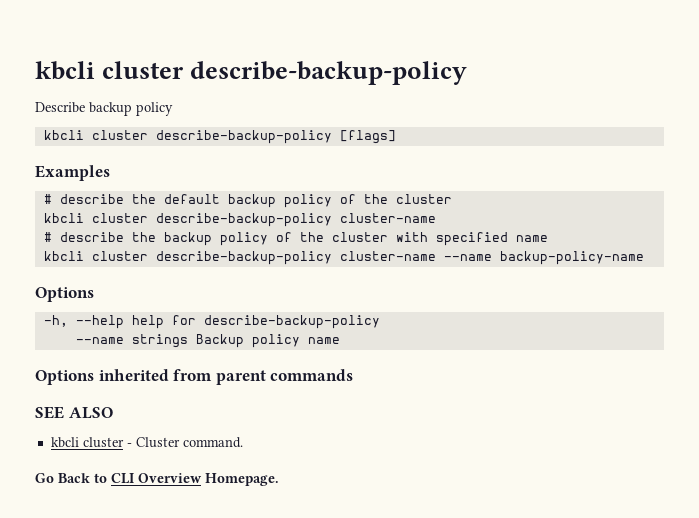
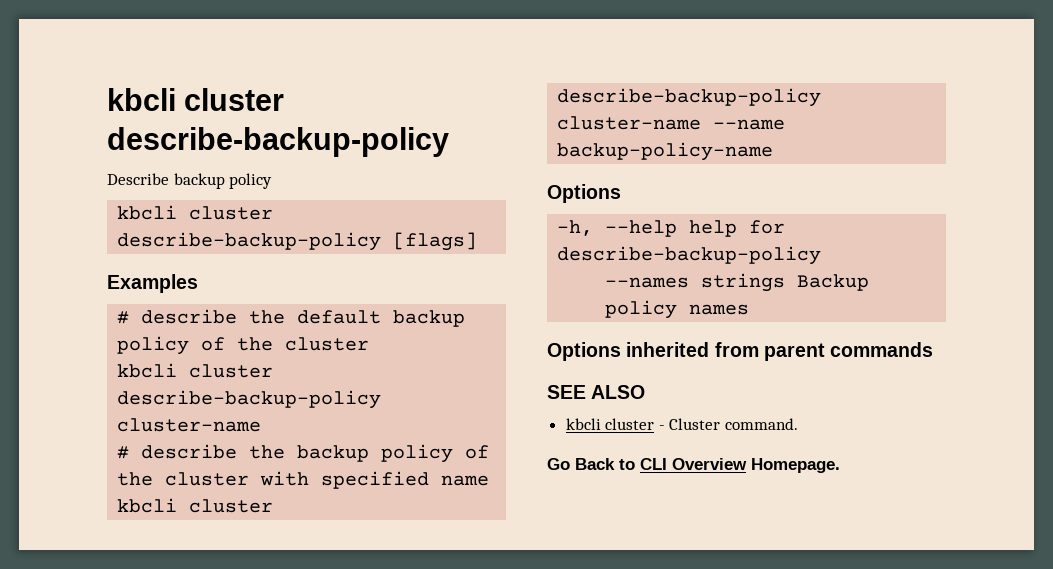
- --name strings Backup policy name
+ --names strings Backup policy names

